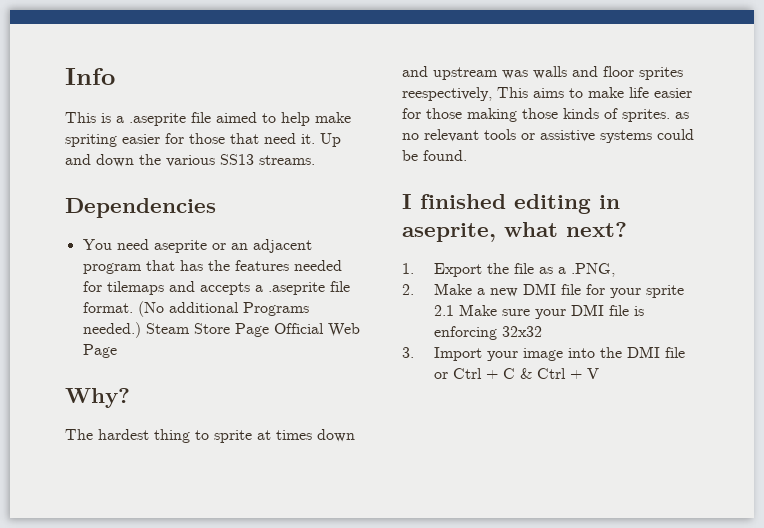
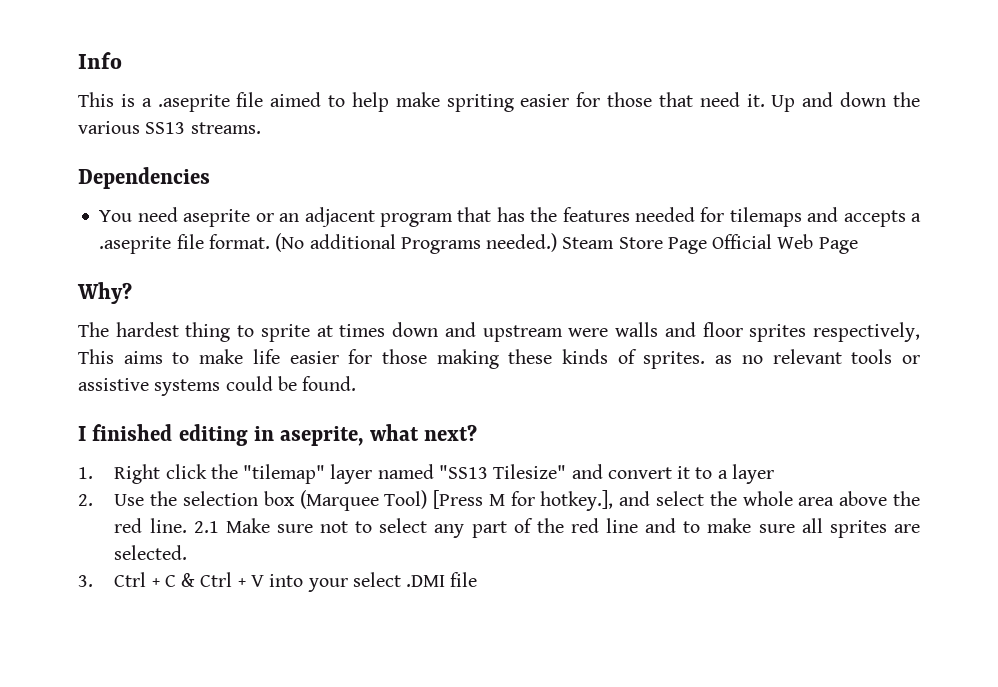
- The hardest thing to sprite at times down and upstream was walls and floor sprites reespectively, This aims to make life easier for those making those kinds of sprites. as no relevant tools or assistive systems could be found.
+ The hardest thing to sprite at times down and upstream were walls and floor sprites respectively, This aims to make life easier for those making these kinds of sprites. as no relevant tools or assistive systems could be found.
- 1. Export the file as a .PNG,
- 2. Make a new DMI file for your sprite 2.1 Make sure your DMI file is enforcing 32x32
- 3. Import your image into the DMI file or Ctrl + C & Ctrl + V
+ 1. Right click the "tilemap" layer named "SS13 Tilesize" and convert it to a layer
+ 2. Use the selection box (Marquee Tool) [Press M for hotkey.], and select the whole area above the red line. 2.1 Make sure not to select any part of the red line and to make sure all sprites are selected.
+ 3. Ctrl + C & Ctrl + V into your select .DMI file

